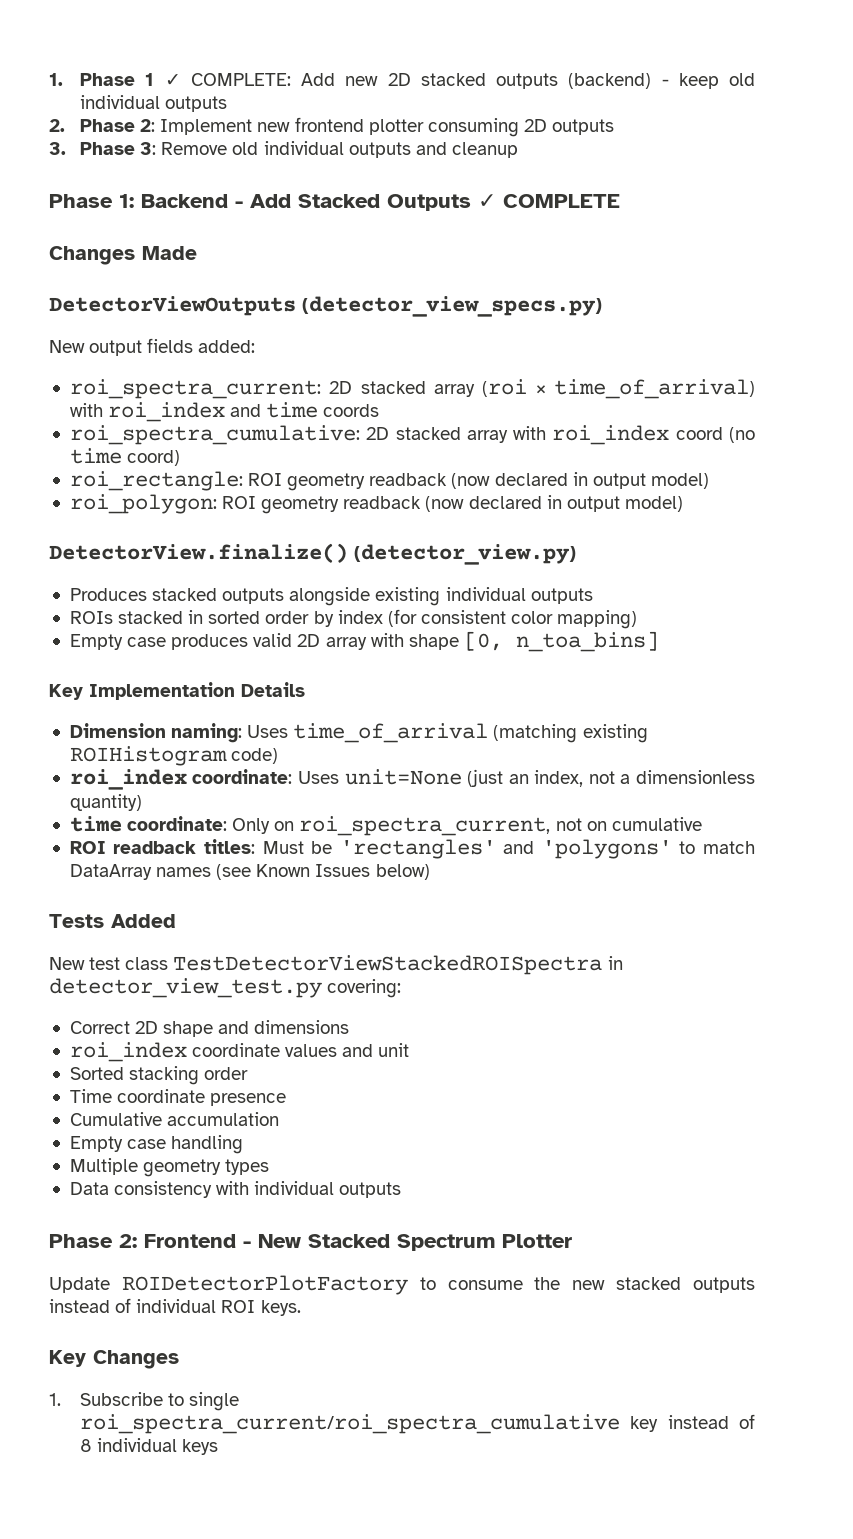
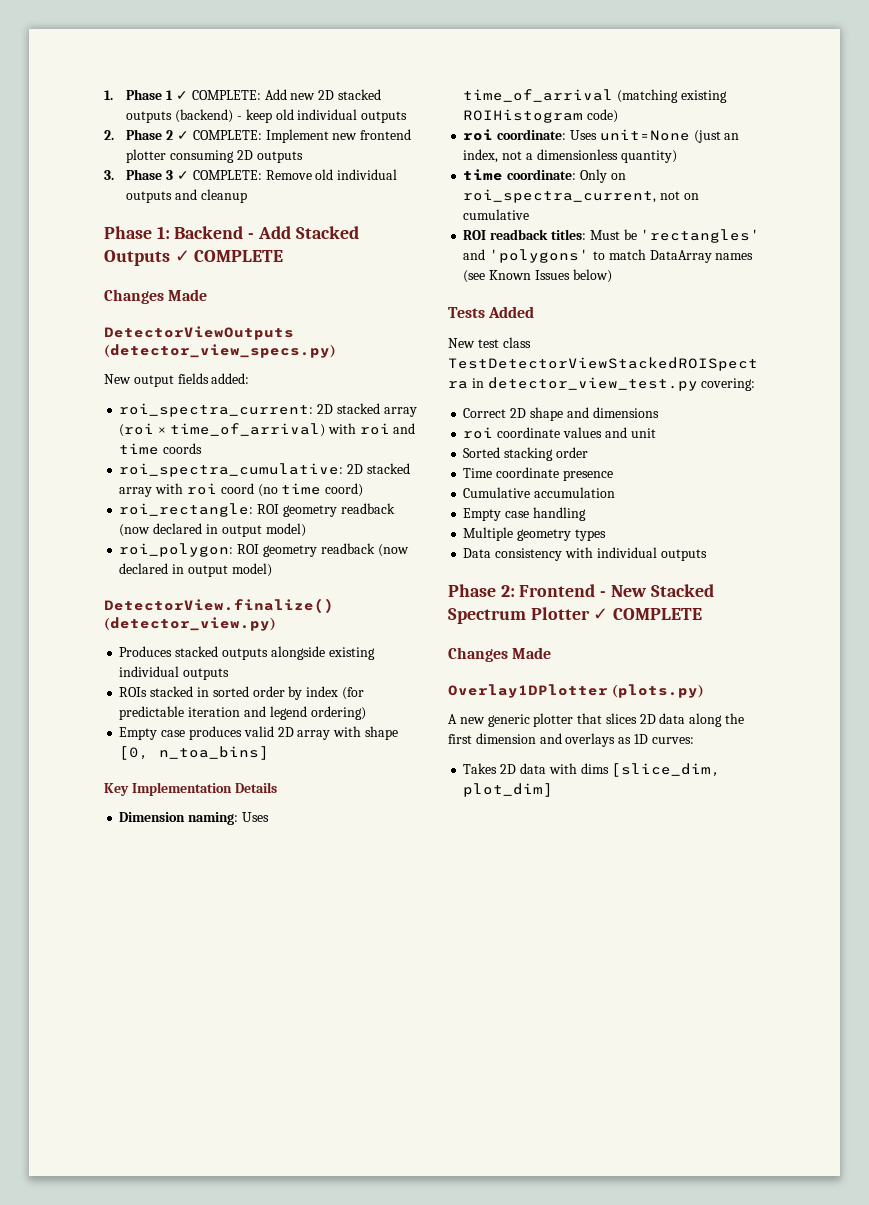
- 2. Phase 2: Implement new frontend plotter consuming 2D outputs
+ 2. Phase 2 ✓ COMPLETE: Implement new frontend plotter consuming 2D outputs
- 3. Phase 3: Remove old individual outputs and cleanup
+ 3. Phase 3 ✓ COMPLETE: Remove old individual outputs and cleanup
- roi_spectra_current: 2D stacked array (roi × time_of_arrival) with roi_index and time coords
+ roi_spectra_current: 2D stacked array (roi × time_of_arrival) with roi and time coords
- roi_spectra_cumulative: 2D stacked array with roi_index coord (no time coord)
+ roi_spectra_cumulative: 2D stacked array with roi coord (no time coord)
- ROIs stacked in sorted order by index (for consistent color mapping)
+ ROIs stacked in sorted order by index (for predictable iteration and legend ordering)
- roi_index coordinate: Uses unit=None (just an index, not a dimensionless quantity)
+ roi coordinate: Uses unit=None (just an index, not a dimensionless quantity)
- roi_index coordinate values and unit
+ roi coordinate values and unit
- Phase 2: Frontend - New Stacked Spectrum Plotter
- Update ROIDetectorPlotFactory to consume the new stacked outputs instead of individual ROI keys.
- Key Changes
- 1. Subscribe to single roi_spectra_current/roi_spectra_cumulative key instead of 8 individual keys
+ Phase 2: Frontend - New Stacked Spectrum Plotter ✓ COMPLETE
+ Changes Made
+ Overlay1DPlotter (plots.py)
+ A new generic plotter that slices 2D data along the first dimension and overlays as 1D curves:
+ Takes 2D data with dims [slice_dim, plot_dim]

